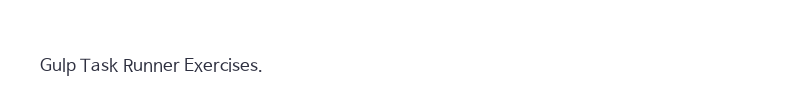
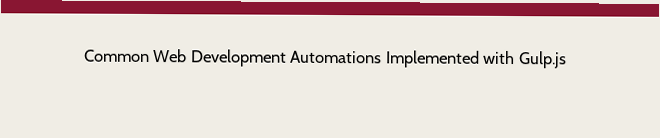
- Gulp Task Runner Exercises.
+ Common Web Development Automations Implemented with Gulp.js

